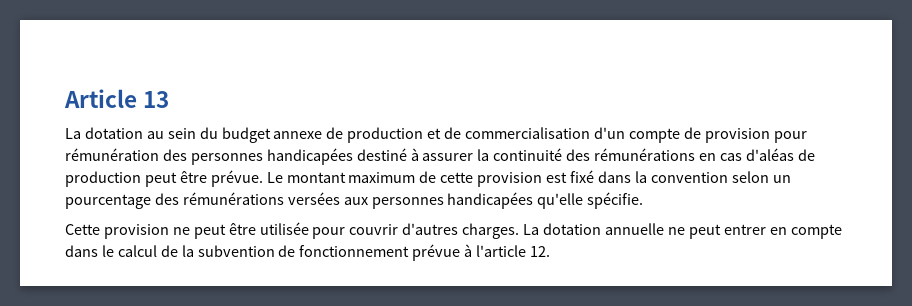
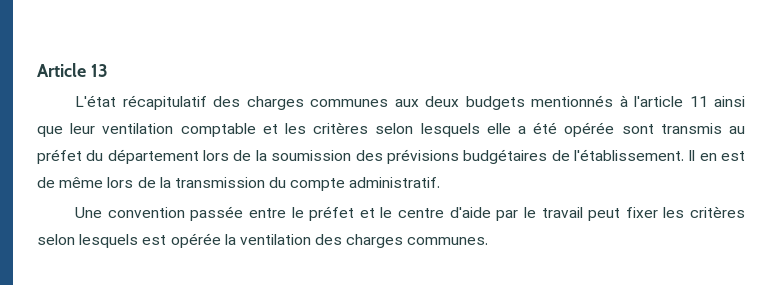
- La dotation au sein du budget annexe de production et de commercialisation d'un compte de provision pour rémunération des personnes handicapées destiné à assurer la continuité des rémunérations en cas d'aléas de production peut être prévue. Le montant maximum de cette provision est fixé dans la convention selon un pourcentage des rémunérations versées aux personnes handicapées qu'elle spécifie.
- Cette provision ne peut être utilisée pour couvrir d'autres charges. La dotation annuelle ne peut entrer en compte dans le calcul de la subvention de fonctionnement prévue à l'article 12.
+ L'état récapitulatif des charges communes aux deux budgets mentionnés à l'article 11 ainsi que leur ventilation comptable et les critères selon lesquels elle a été opérée sont transmis au préfet du département lors de la soumission des prévisions budgétaires de l'établissement. Il en est de même lors de la transmission du compte administratif.
+ Une convention passée entre le préfet et le centre d'aide par le travail peut fixer les critères selon lesquels est opérée la ventilation des charges communes.

